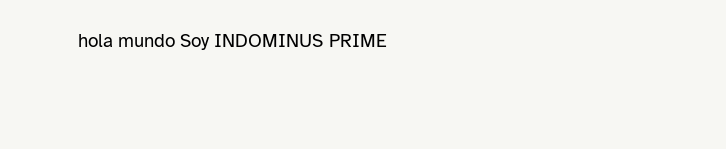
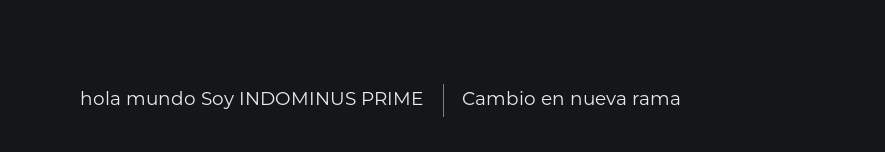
- hola mundo Soy INDOMINUS PRIME
+ hola mundo Soy INDOMINUS PRIME Cambio en nueva rama

